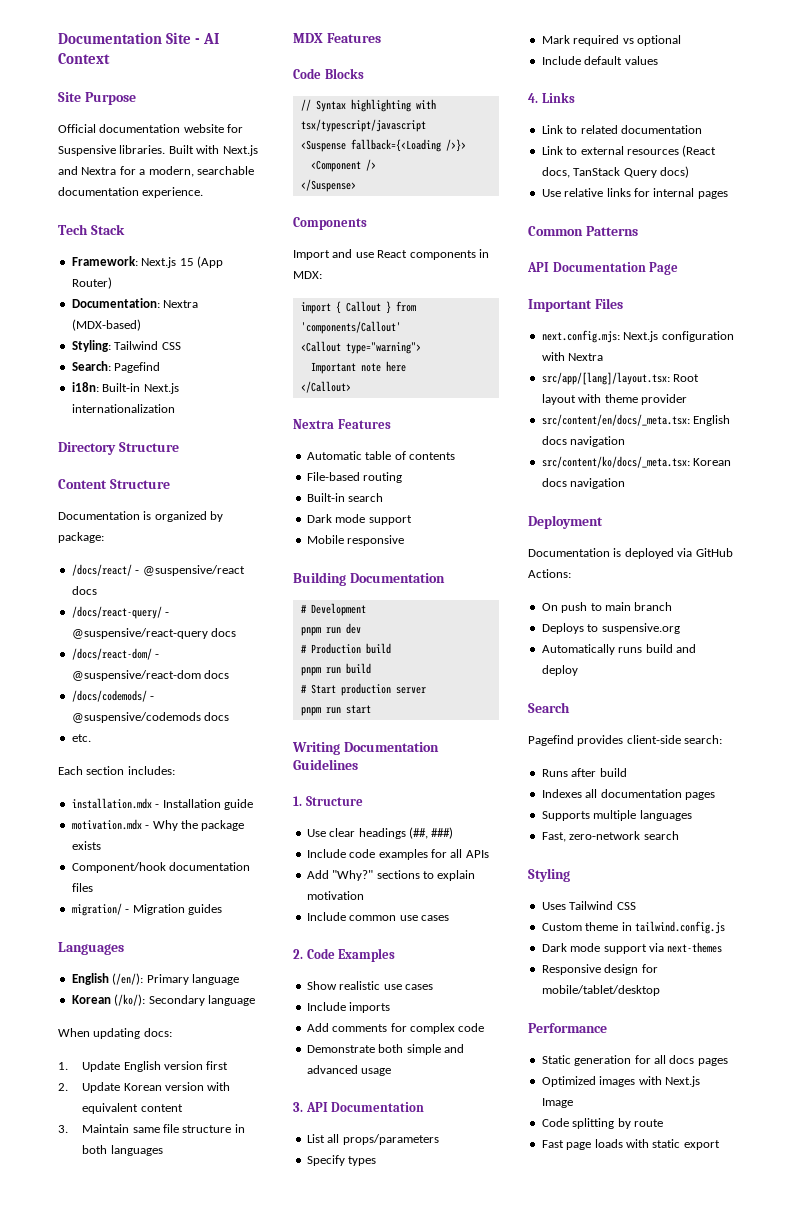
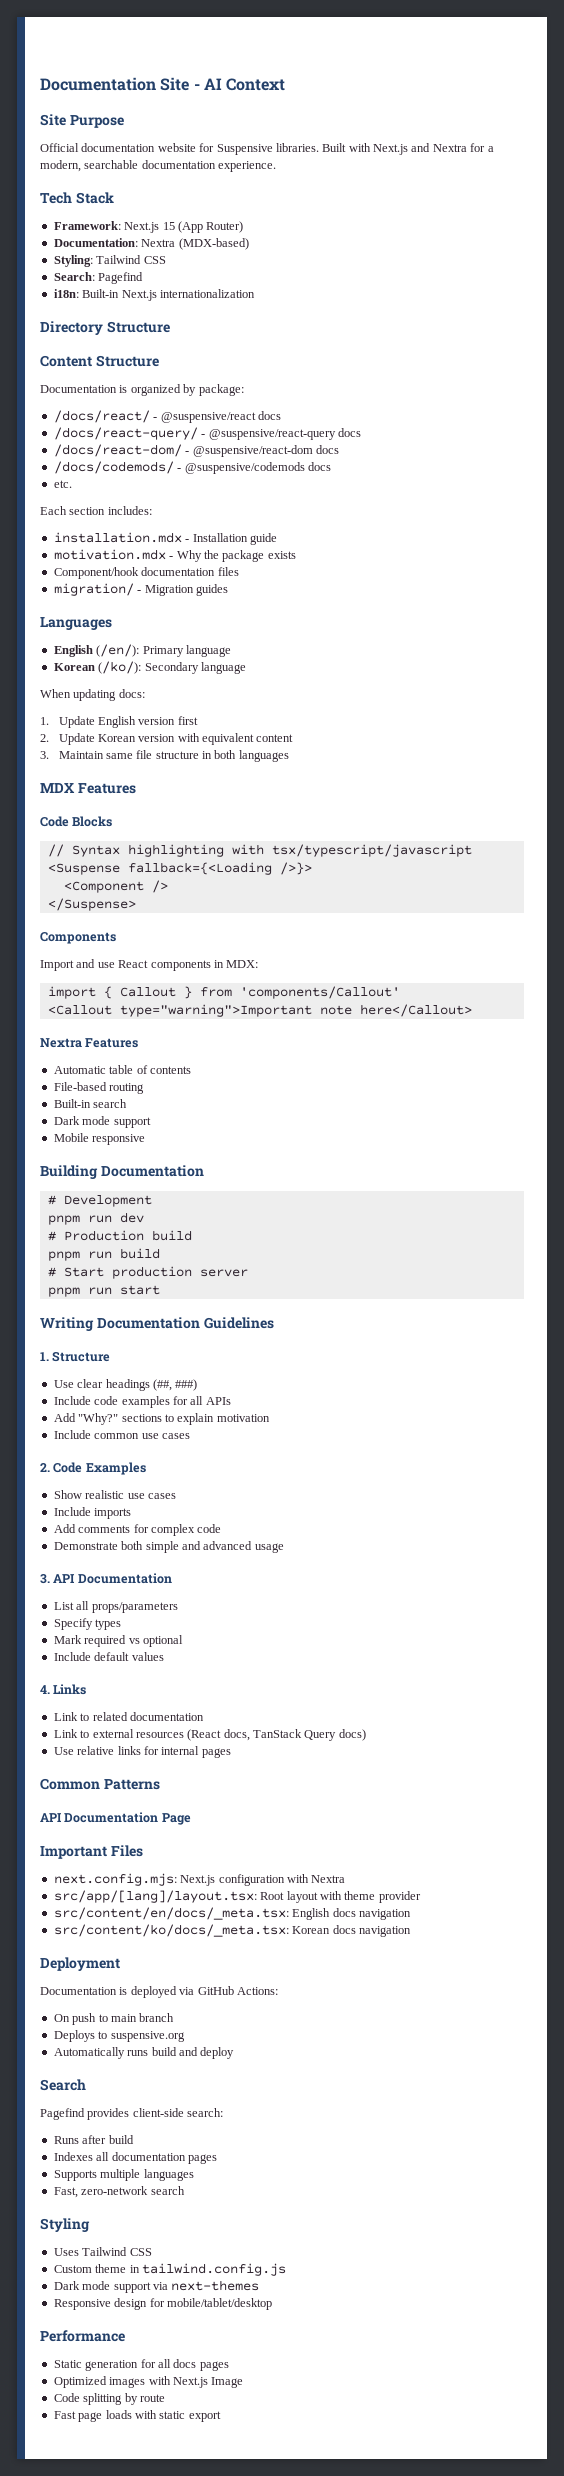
- <Callout type="warning">
- Important note here
- </Callout>
+ <Callout type="warning">Important note here</Callout>

